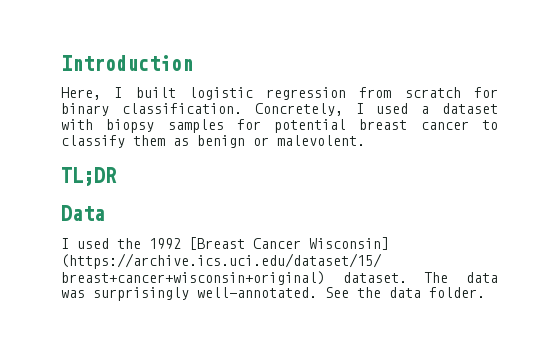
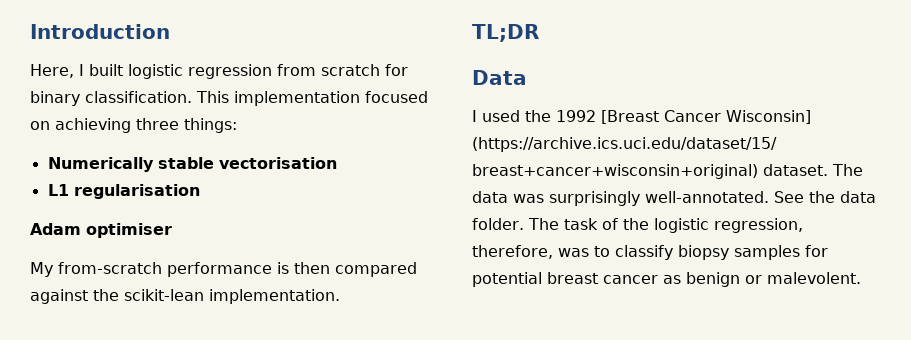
- Concretely, I used a dataset with biopsy samples for potential breast cancer to classify them as benign or malevolent.
+ This implementation focused on achieving three things:
+ Numerically stable vectorisation
+ L1 regularisation
+ Adam optimiser
+ My from-scratch performance is then compared against the scikit-lean implementation.
+ The task of the logistic regression, therefore, was to classify biopsy samples for potential breast cancer as benign or malevolent.

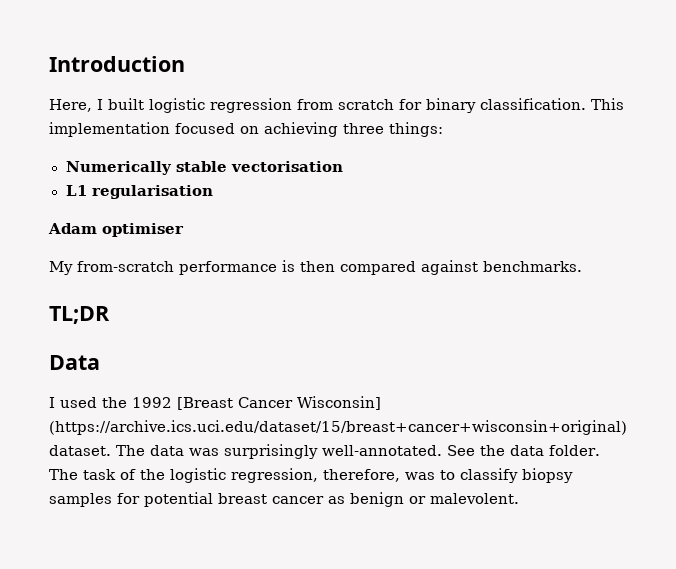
- My from-scratch performance is then compared against the scikit-lean implementation.
+ My from-scratch performance is then compared against benchmarks.

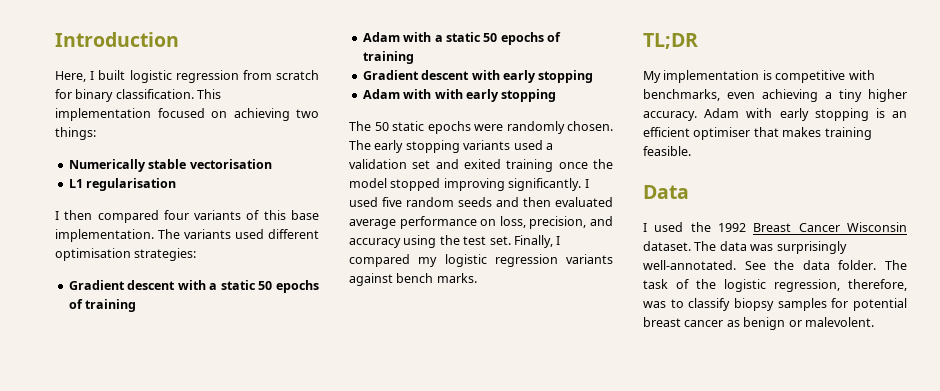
- This implementation focused on achieving three things:
+ This implementation focused on achieving two things:
- Adam optimiser
- My from-scratch performance is then compared against benchmarks.
+ I then compared four variants of this base implementation. The variants used different optimisation strategies:
+ Gradient descent with a static 50 epochs of training
+ Adam with a static 50 epochs of training
+ Gradient descent with early stopping
+ Adam with with early stopping
+ The 50 static epochs were randomly chosen. The early stopping variants used a validation set and exited training once the model stopped improving significantly. I used five random seeds and then evaluated average performance on loss, precision, and accuracy using the test set. Finally, I compared my logistic regression variants against bench marks.
  TL;DR
+ My implementation is competitive with benchmarks, even achieving a tiny higher accuracy. Adam with early stopping is an efficient optimiser that makes training feasible.
- I used the 1992 [Breast Cancer Wisconsin] (https://archive.ics.uci.edu/dataset/15/breast+cancer+wisconsin+original) dataset.
+ I used the 1992 Breast Cancer Wisconsin dataset.

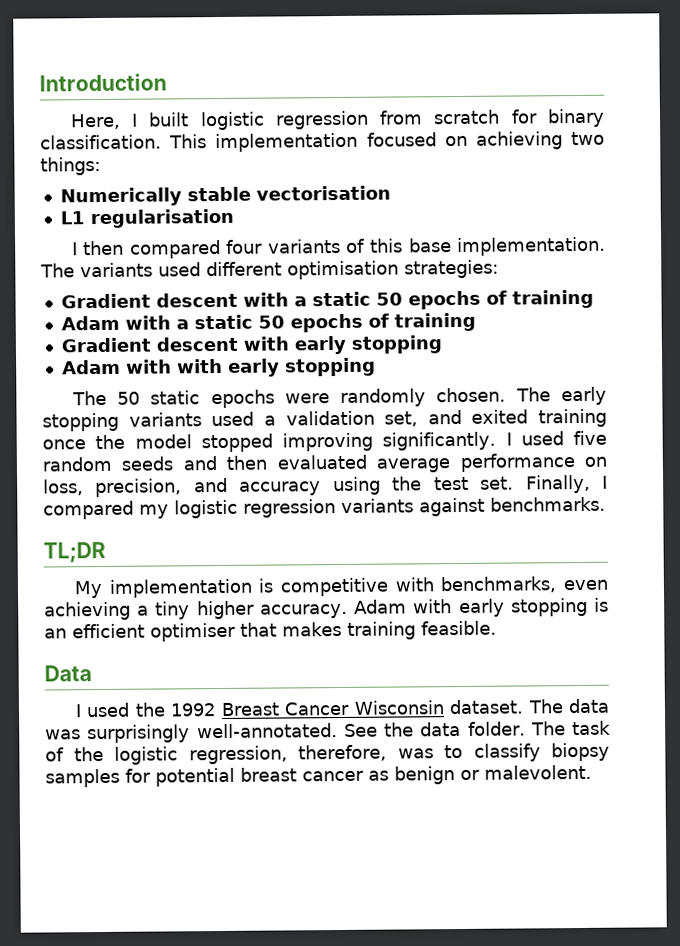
- The early stopping variants used a validation set and exited training once the model stopped improving significantly.
+ The early stopping variants used a validation set, and exited training once the model stopped improving significantly.
- Finally, I compared my logistic regression variants against bench marks.
+ Finally, I compared my logistic regression variants against benchmarks.

